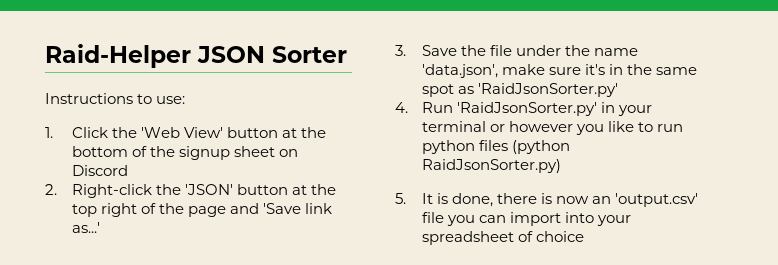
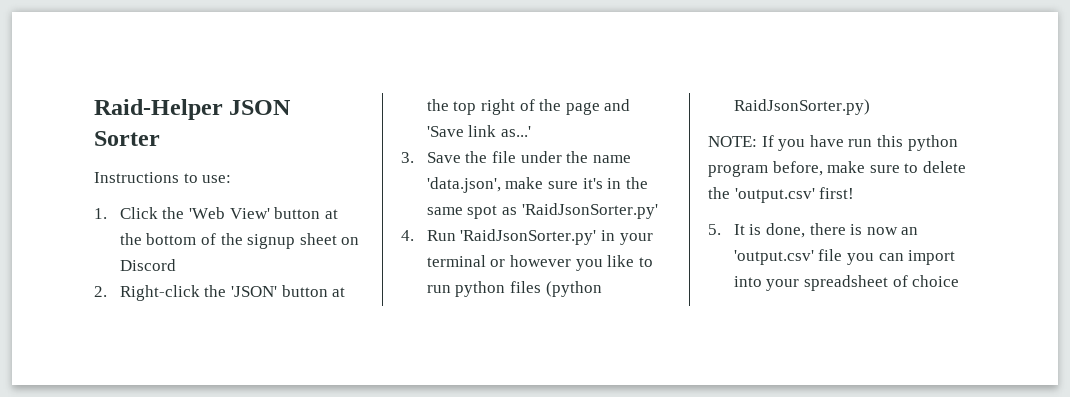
+ NOTE: If you have run this python program before, make sure to delete the 'output.csv' first!

